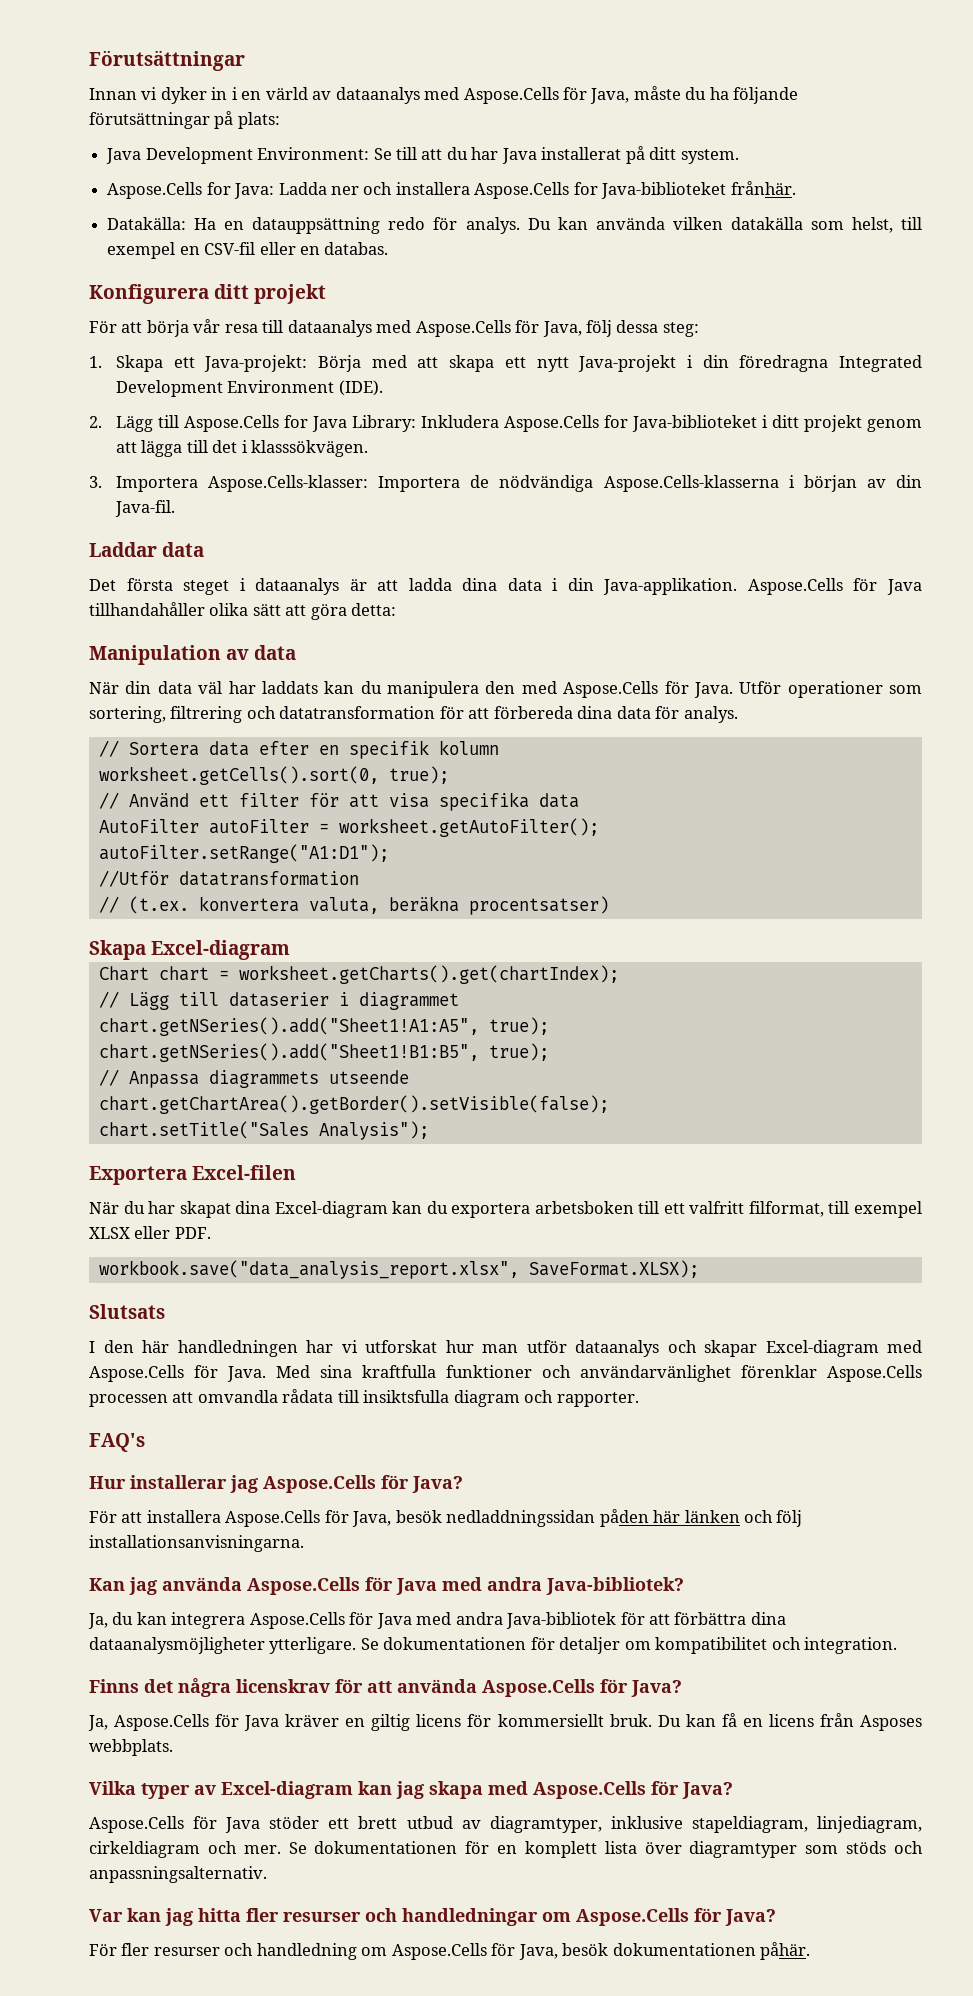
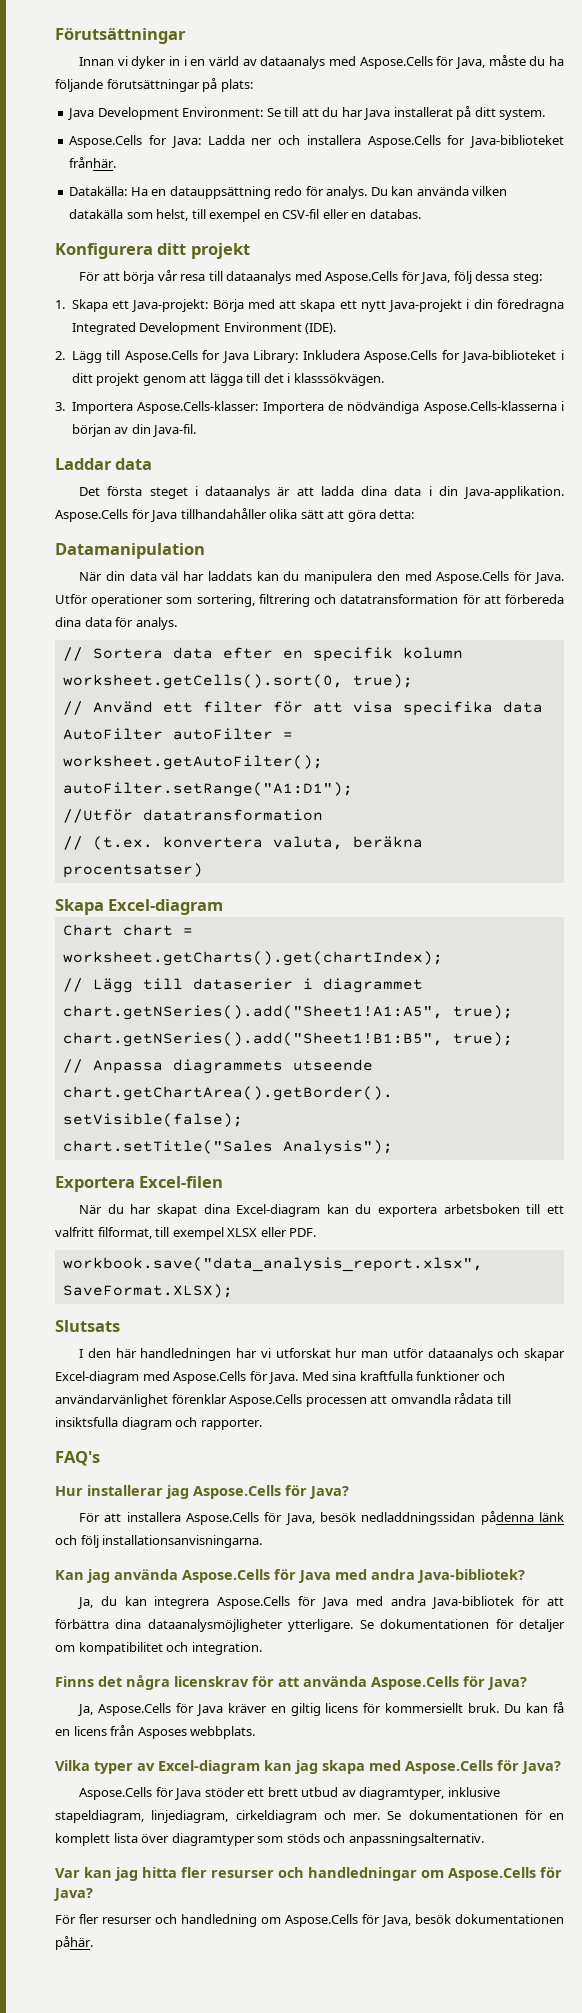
- Manipulation av data
+ Datamanipulation
- För att installera Aspose.Cells för Java, besök nedladdningssidan påden här länken och följ installationsanvisningarna.
+ För att installera Aspose.Cells för Java, besök nedladdningssidan pådenna länk och följ installationsanvisningarna.

